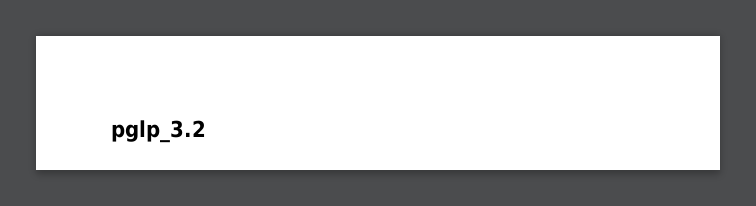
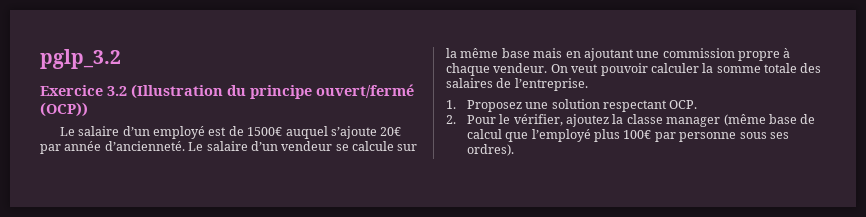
+ Exercice 3.2 (Illustration du principe ouvert/fermé (OCP))
+ Le salaire d’un employé est de 1500€ auquel s’ajoute 20€ par année d’ancienneté. Le salaire d’un vendeur se calcule sur la même base mais en ajoutant une commission propre à chaque vendeur. On veut pouvoir calculer la somme totale des salaires de l’entreprise.
+ 1. Proposez une solution respectant OCP.
+ 2. Pour le vérifier, ajoutez la classe manager (même base de calcul que l’employé plus 100€ par personne sous ses ordres).

